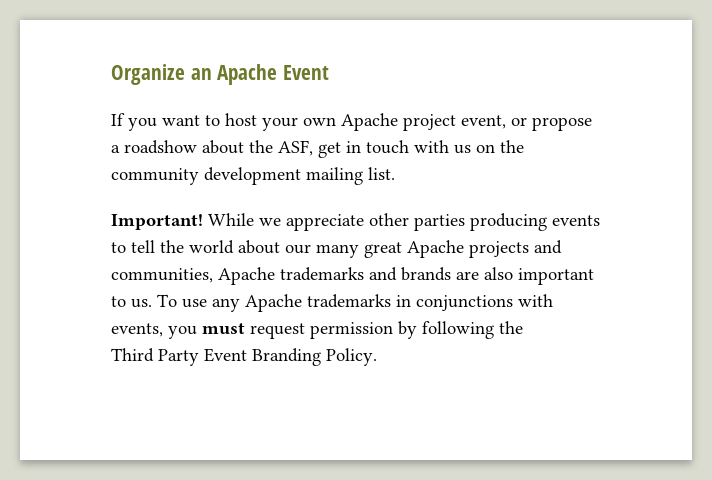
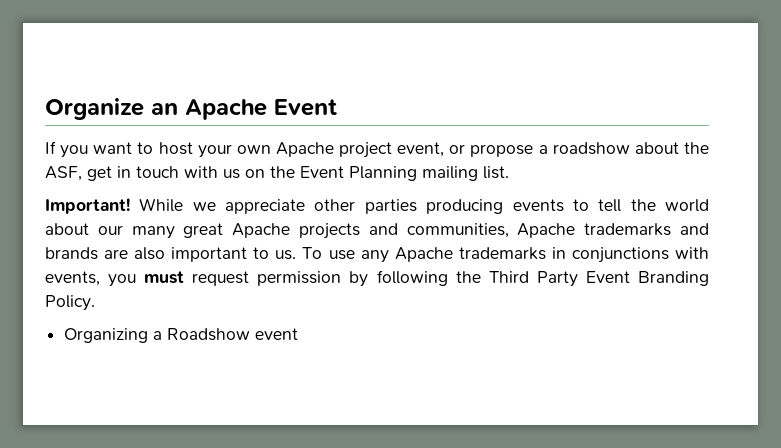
- If you want to host your own Apache project event, or propose a roadshow about the ASF, get in touch with us on the community development mailing list.
+ If you want to host your own Apache project event, or propose a roadshow about the ASF, get in touch with us on the Event Planning mailing list.
- To use any Apache trademarks in conjunctions with events, you must request permission by following the
- Third Party Event Branding Policy.
+ To use any Apache trademarks in conjunctions with events, you must request permission by following the Third Party Event Branding Policy.
+ Organizing a Roadshow event

